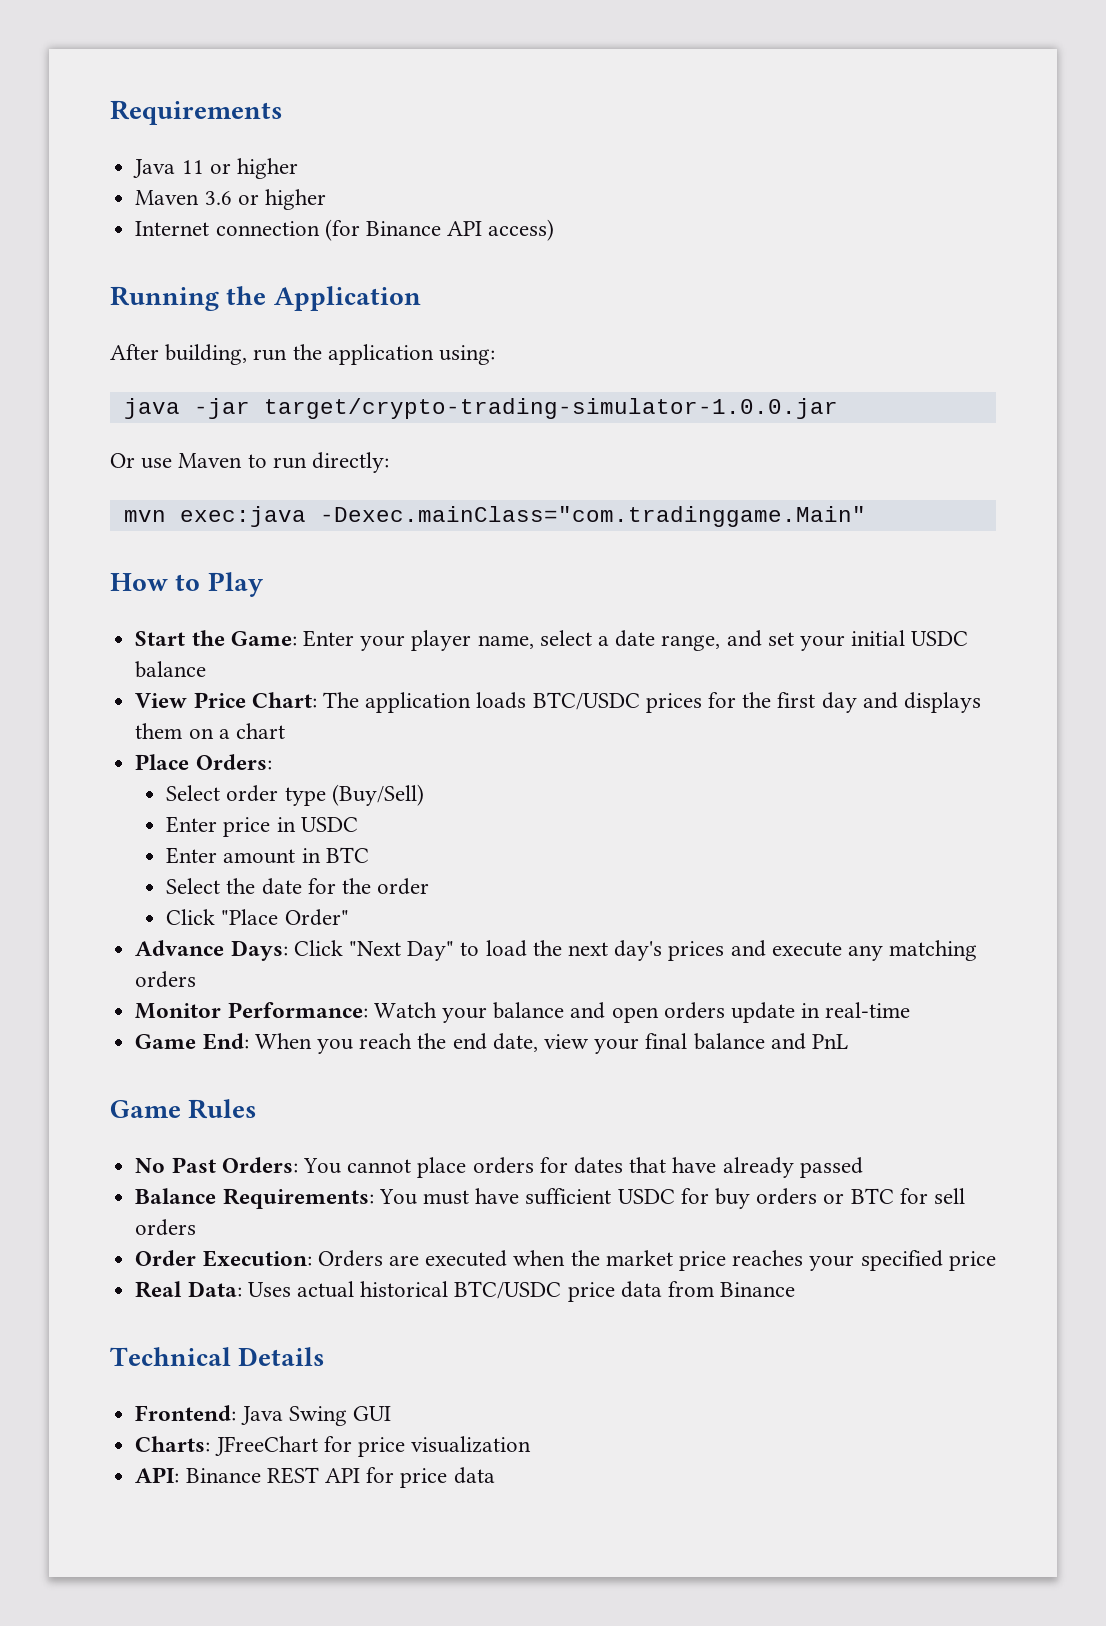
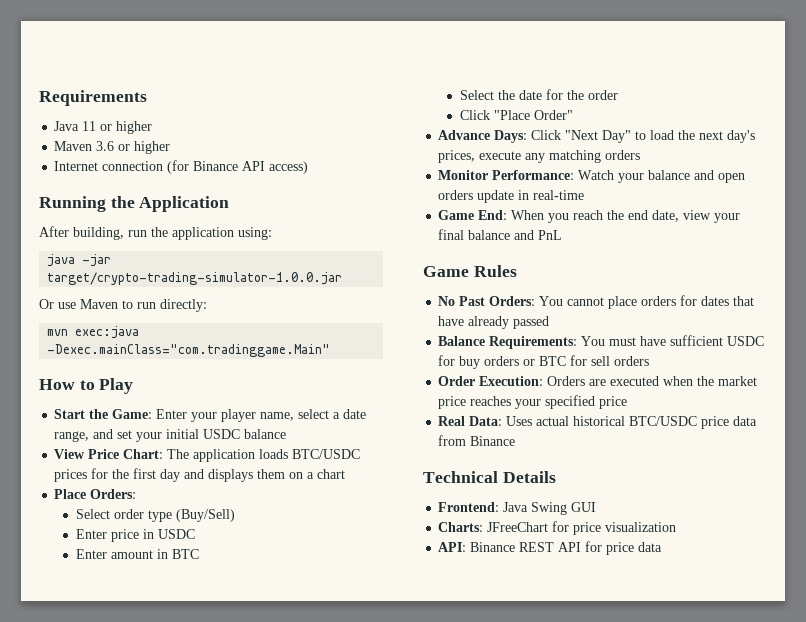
- Advance Days: Click "Next Day" to load the next day's prices and execute any matching orders
+ Advance Days: Click "Next Day" to load the next day's prices, execute any matching orders

